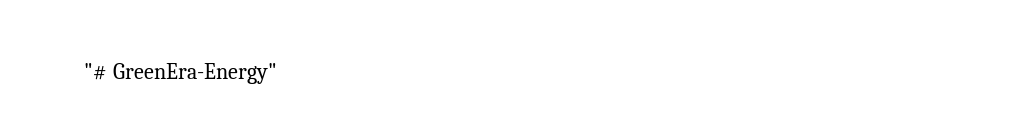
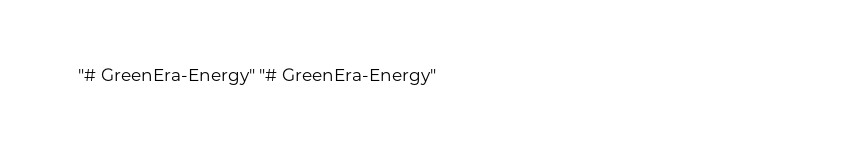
- "# GreenEra-Energy"
+ "# GreenEra-Energy" "# GreenEra-Energy"

